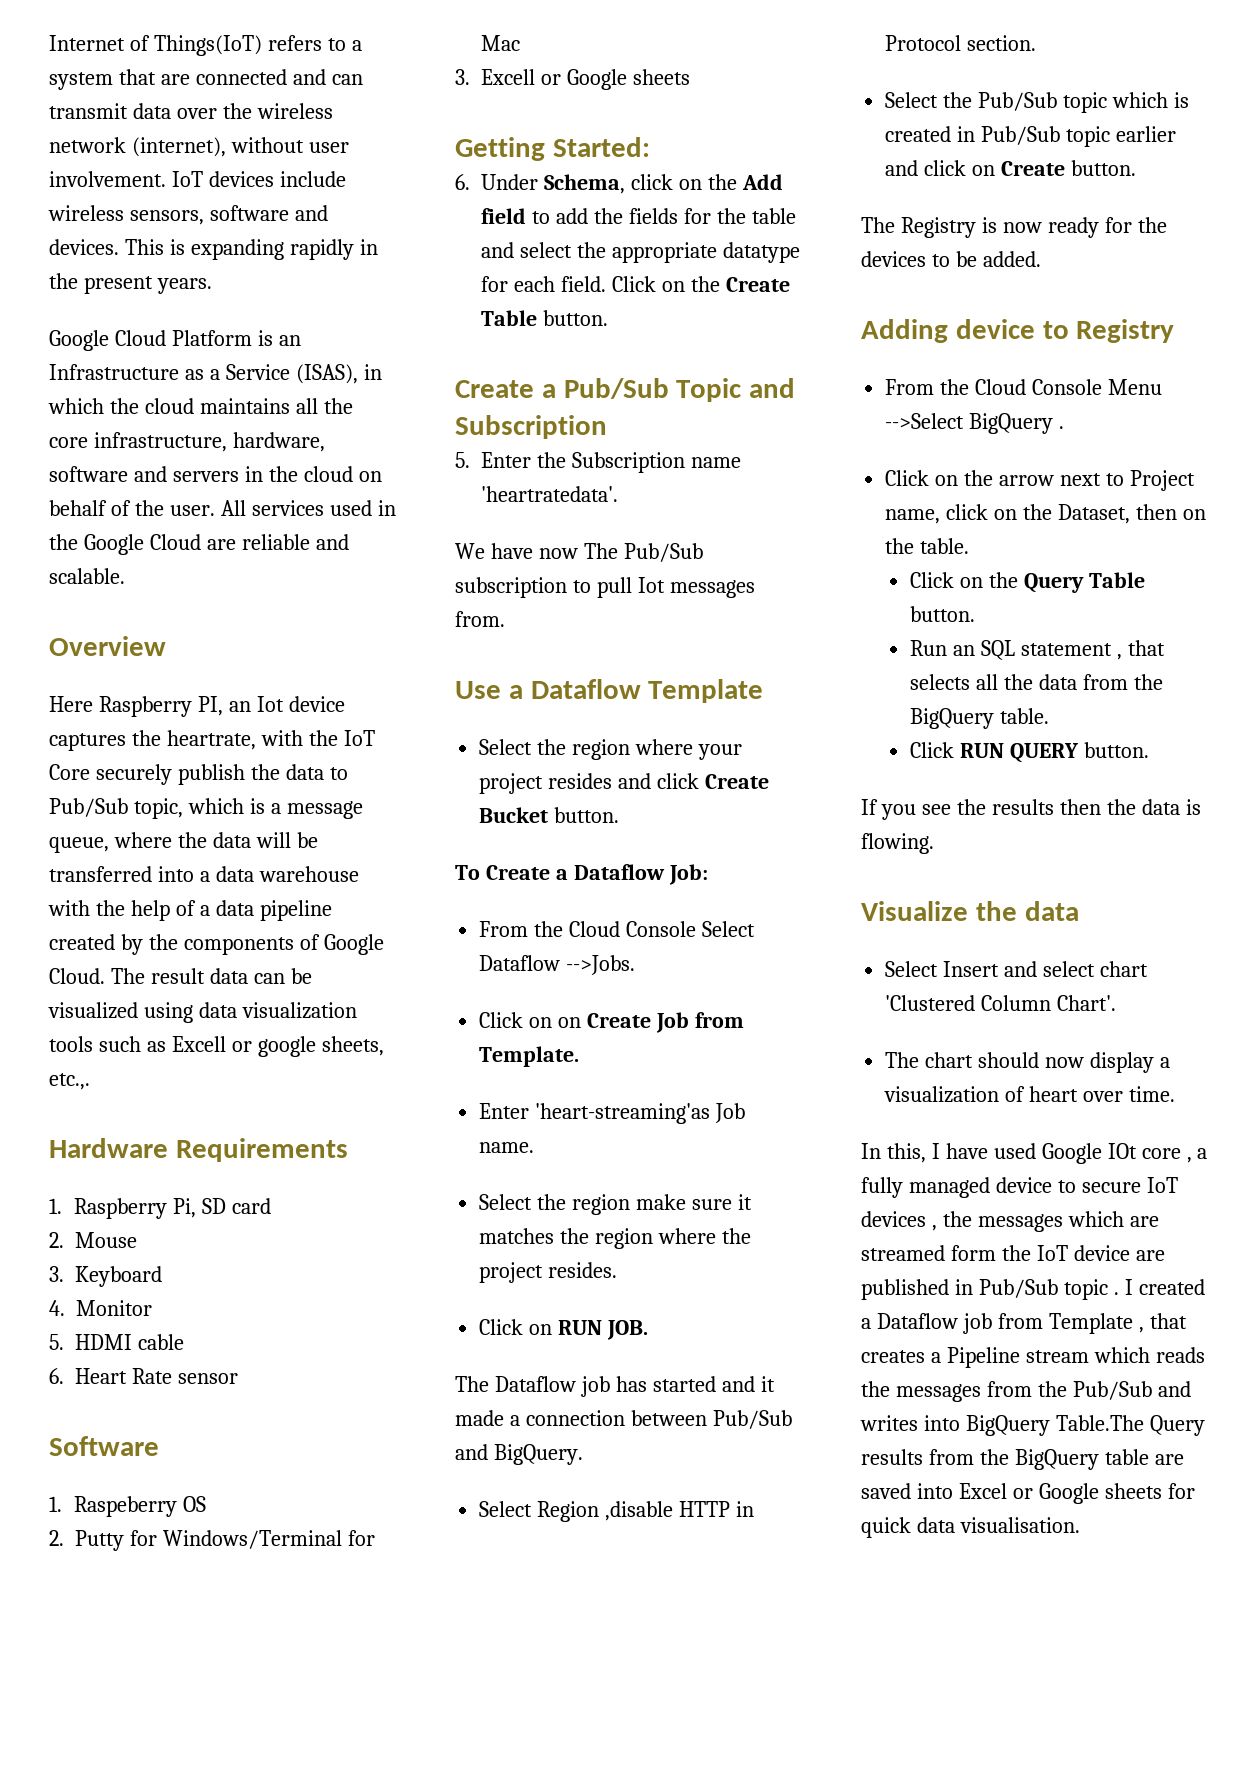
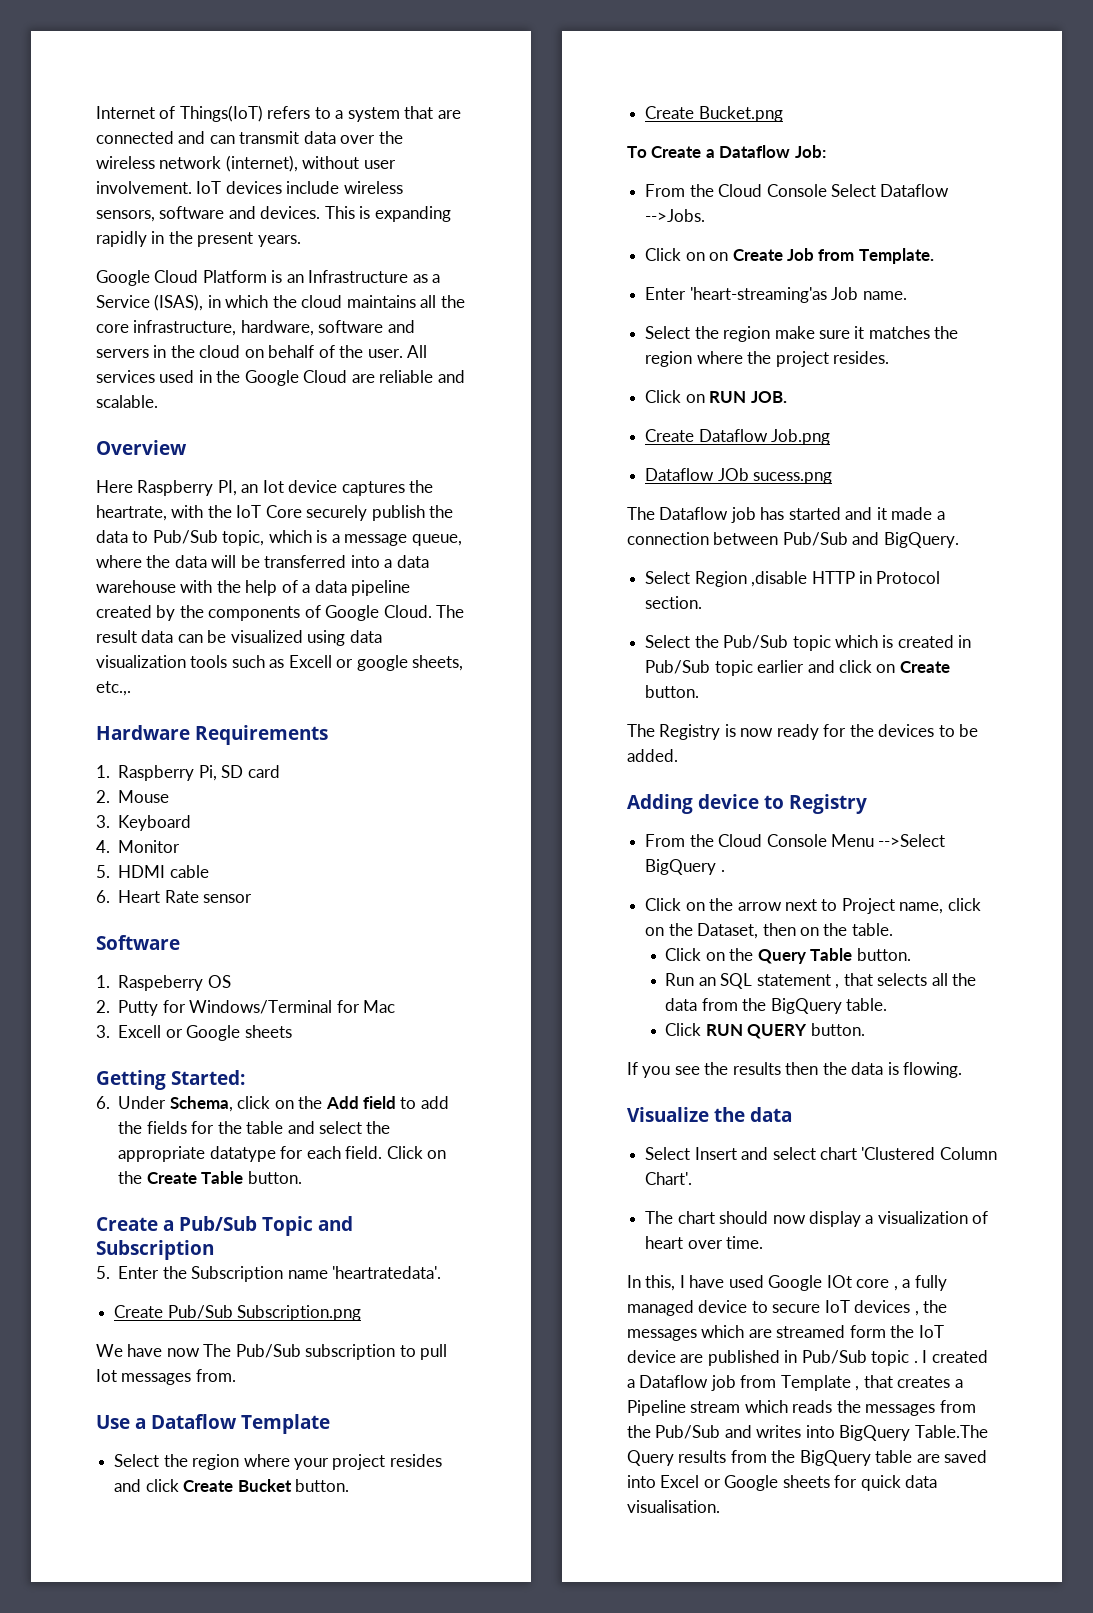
+ Create Pub/Sub Subscription.png
+ Create Bucket.png
+ Create Dataflow Job.png
+ Dataflow JOb sucess.png

